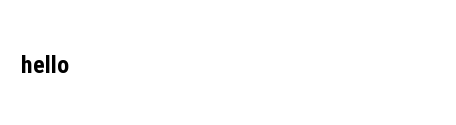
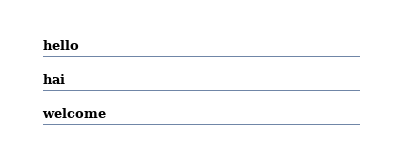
+ hai
+ welcome

